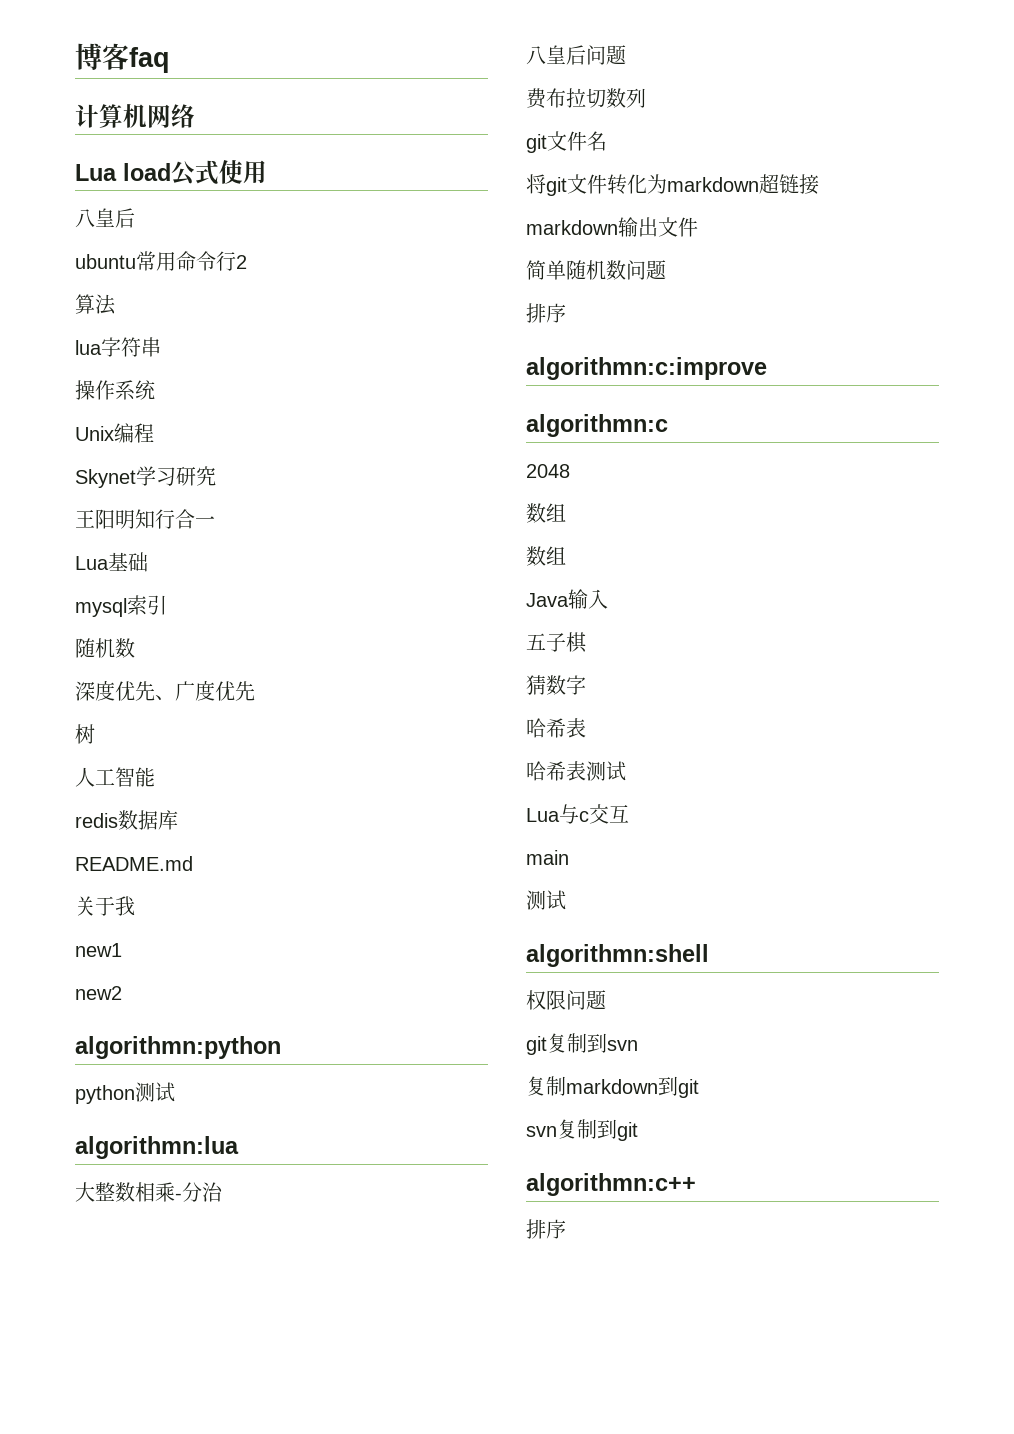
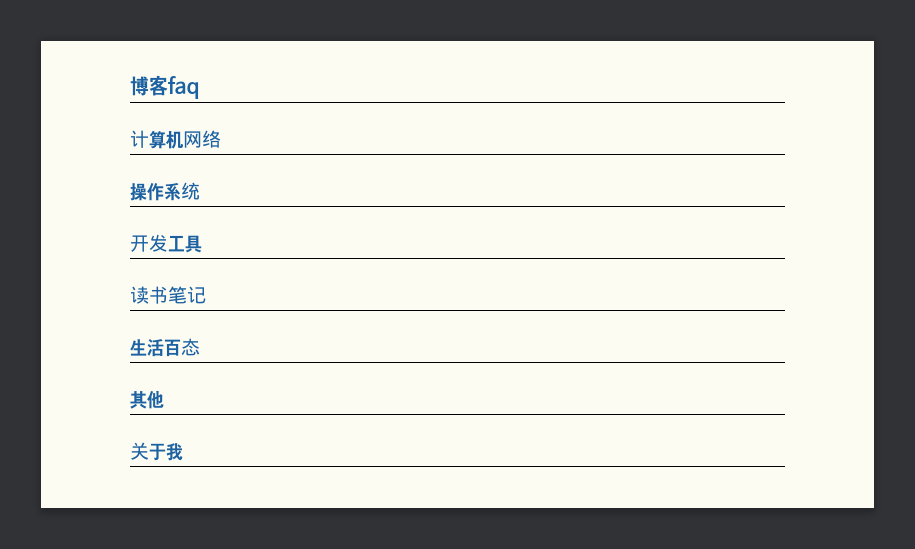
- Lua load公式使用
- 八皇后
- ubuntu常用命令行2
- 算法
- lua字符串
  操作系统
- Unix编程
- Skynet学习研究
- 王阳明知行合一
- Lua基础
- mysql索引
- 随机数
- 深度优先、广度优先
- 树
- 人工智能
- redis数据库
- README.md
+ 开发工具
+ 读书笔记
+ 生活百态
+ 其他
  关于我
- new1
- new2
- algorithmn:python
- python测试
- algorithmn:lua
- 大整数相乘-分治
- 八皇后问题
- 费布拉切数列
- git文件名
- 将git文件转化为markdown超链接
- markdown输出文件
- 简单随机数问题
- 排序
- algorithmn:c:improve
- algorithmn:c
- 2048
- 数组
- 数组
- Java输入
- 五子棋
- 猜数字
- 哈希表
- 哈希表测试
- Lua与c交互
- main
- 测试
- algorithmn:shell
- 权限问题
- git复制到svn
- 复制markdown到git
- svn复制到git
- algorithmn:c++
- 排序

